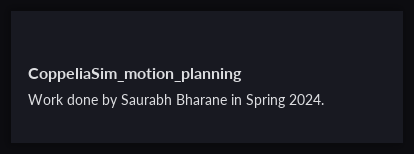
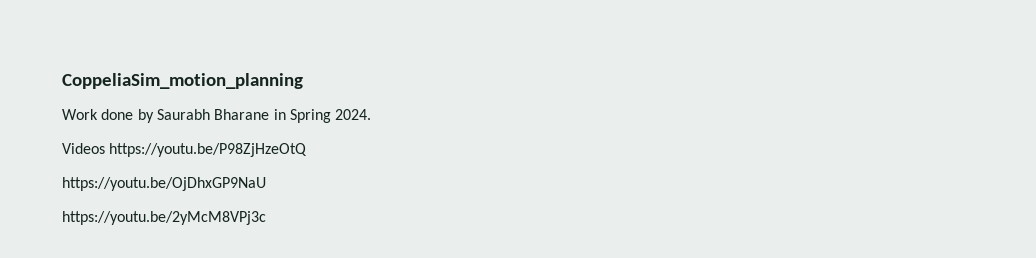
+ Videos https://youtu.be/P98ZjHzeOtQ
+ https://youtu.be/OjDhxGP9NaU
+ https://youtu.be/2yMcM8VPj3c

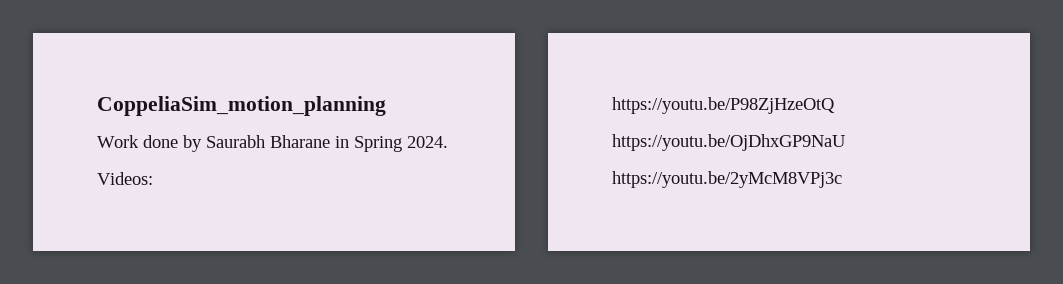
- Videos https://youtu.be/P98ZjHzeOtQ
+ Videos:
+ https://youtu.be/P98ZjHzeOtQ

